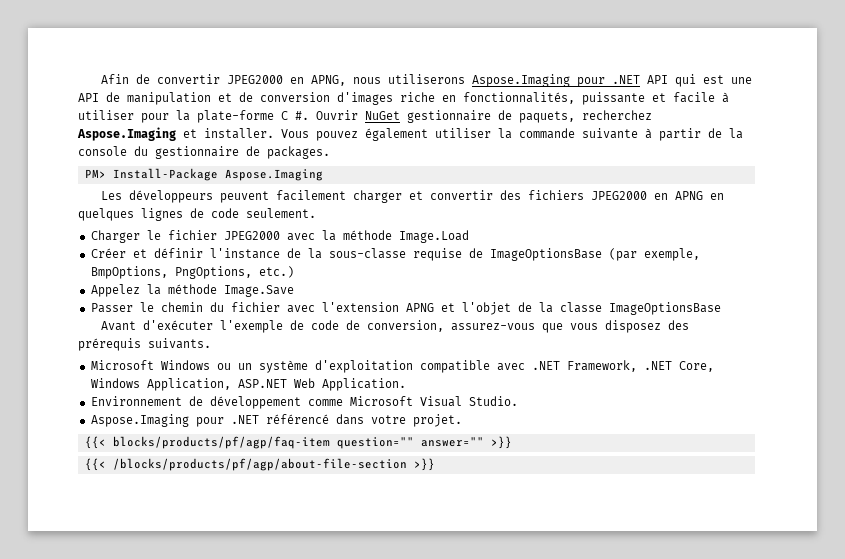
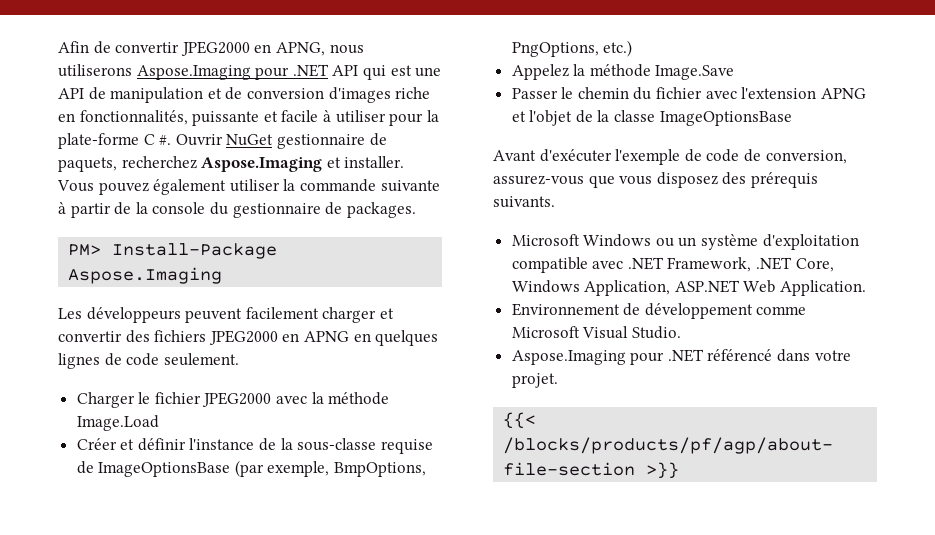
- {{< blocks/products/pf/agp/faq-item question="" answer="" >}}

